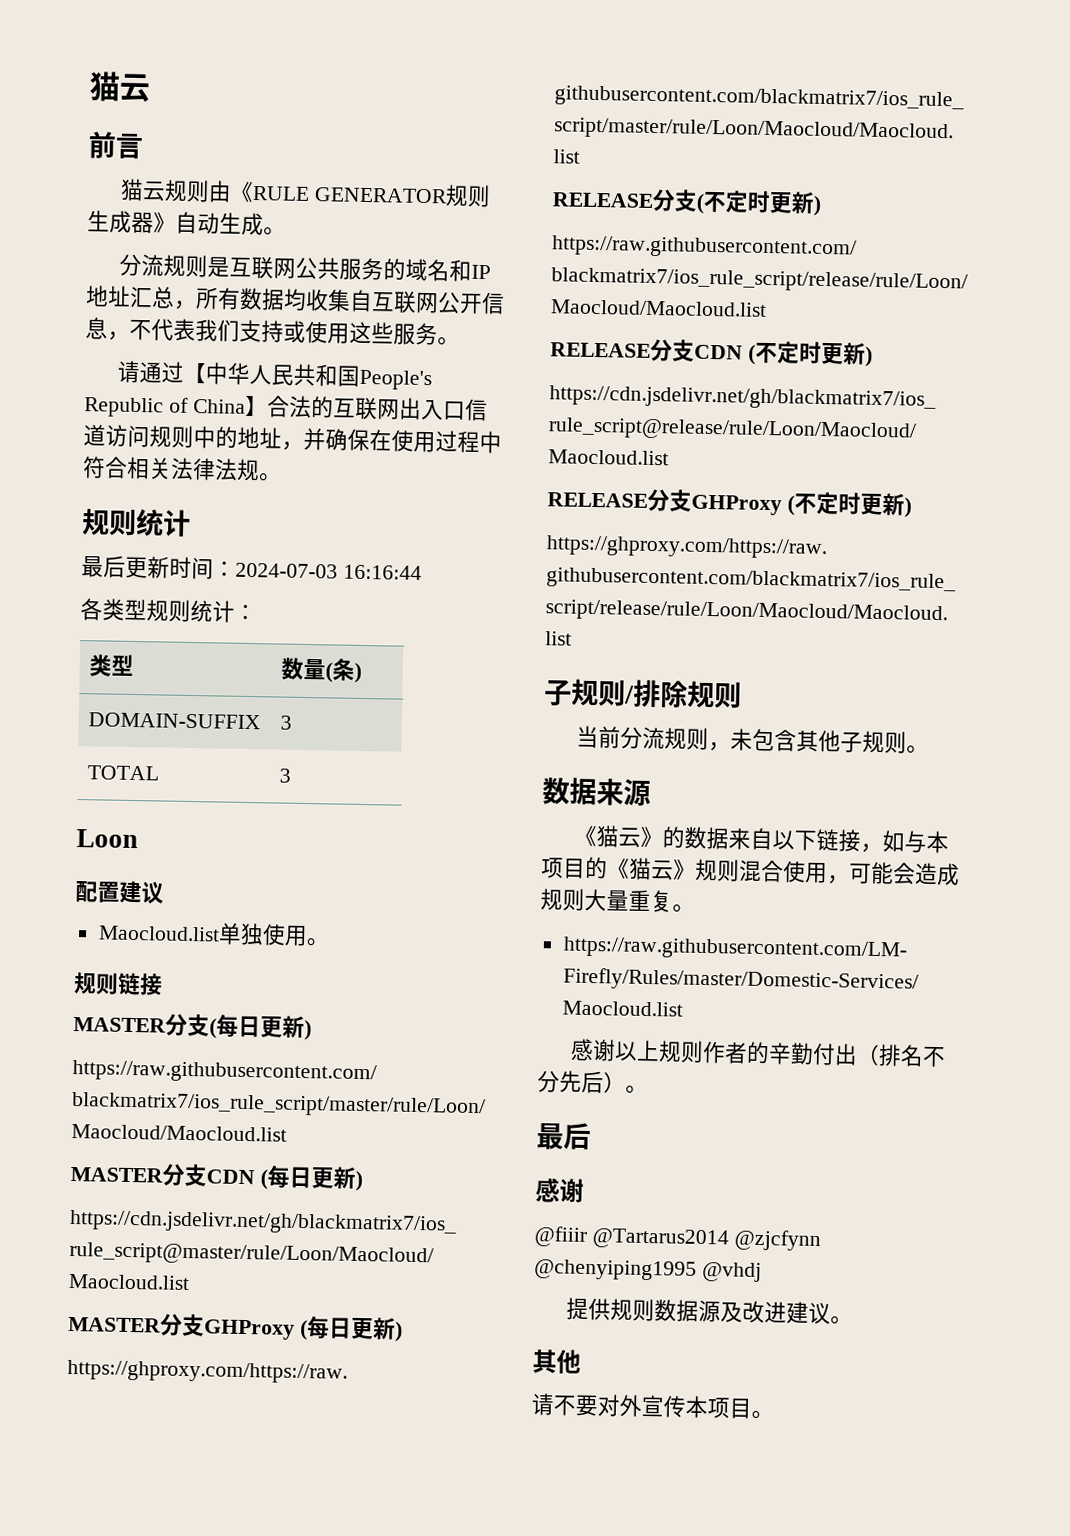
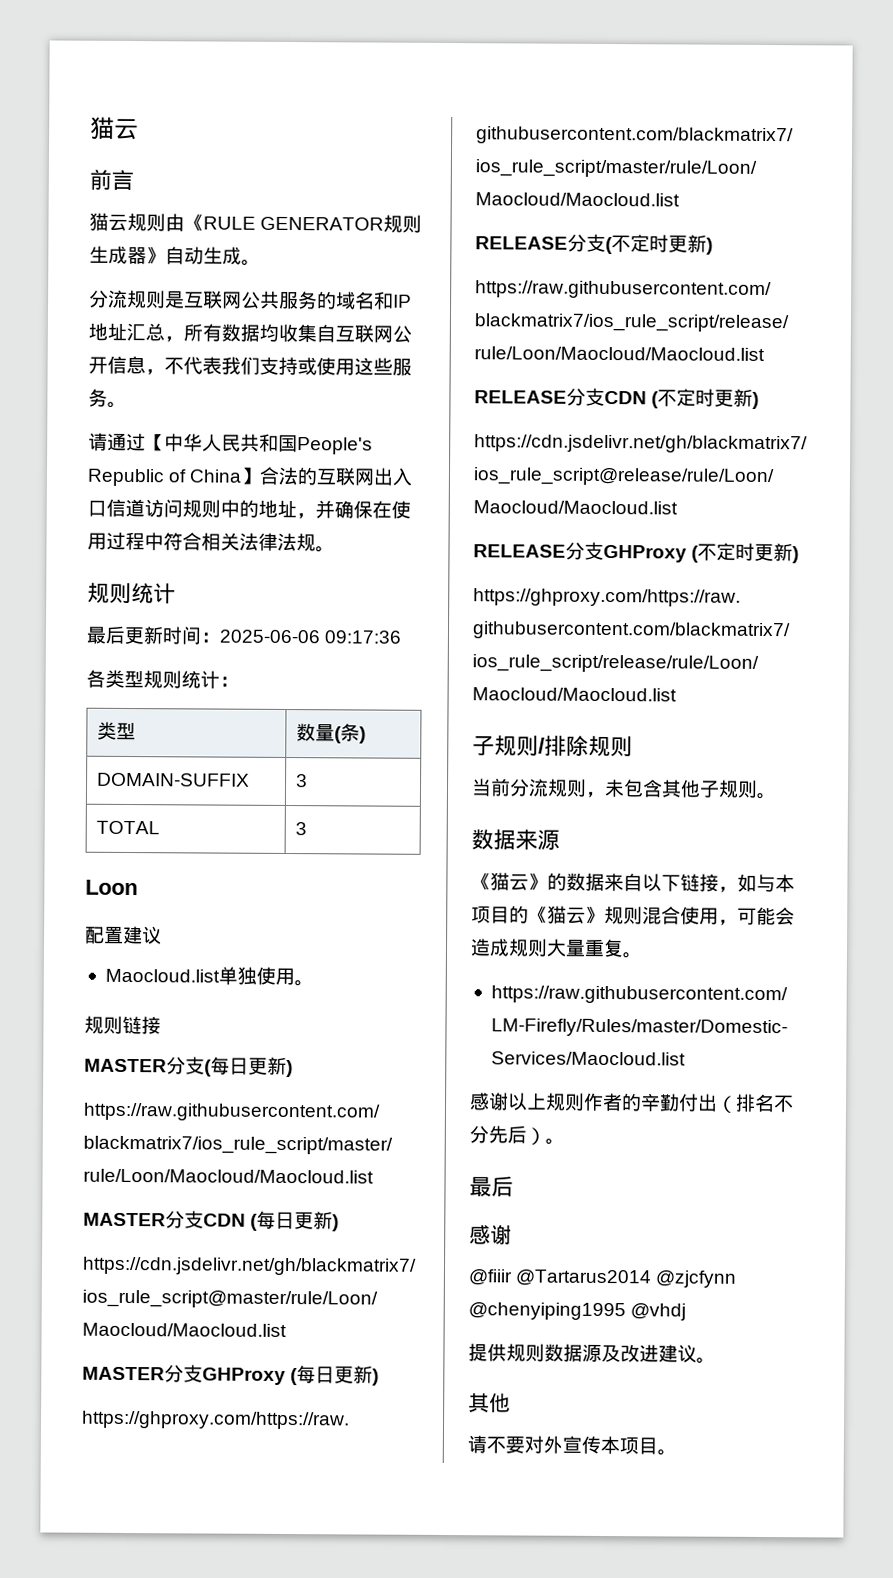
- 最后更新时间：2024-07-03 16:16:44
+ 最后更新时间：2025-06-06 09:17:36

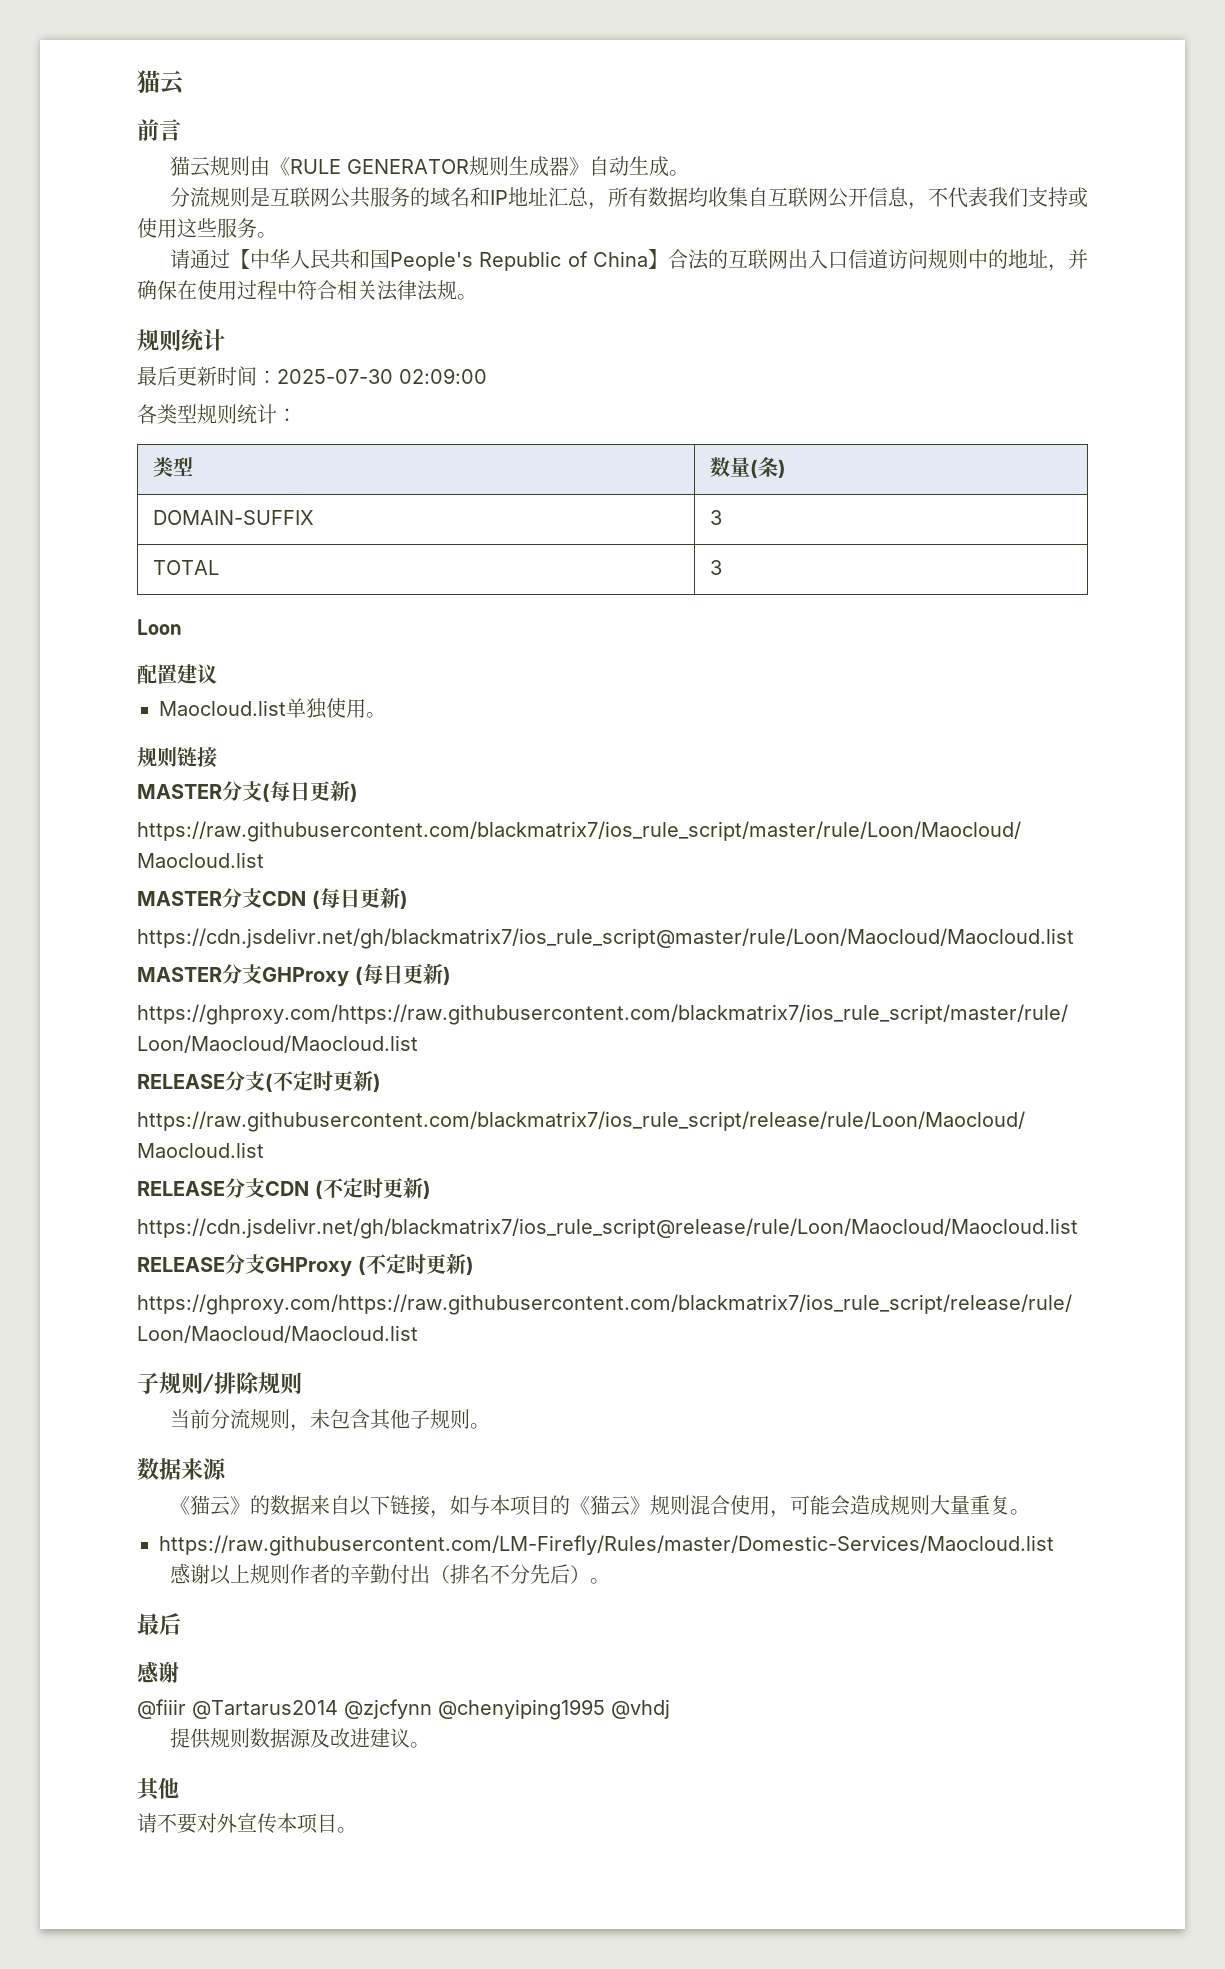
- 最后更新时间：2025-06-06 09:17:36
+ 最后更新时间：2025-07-30 02:09:00

